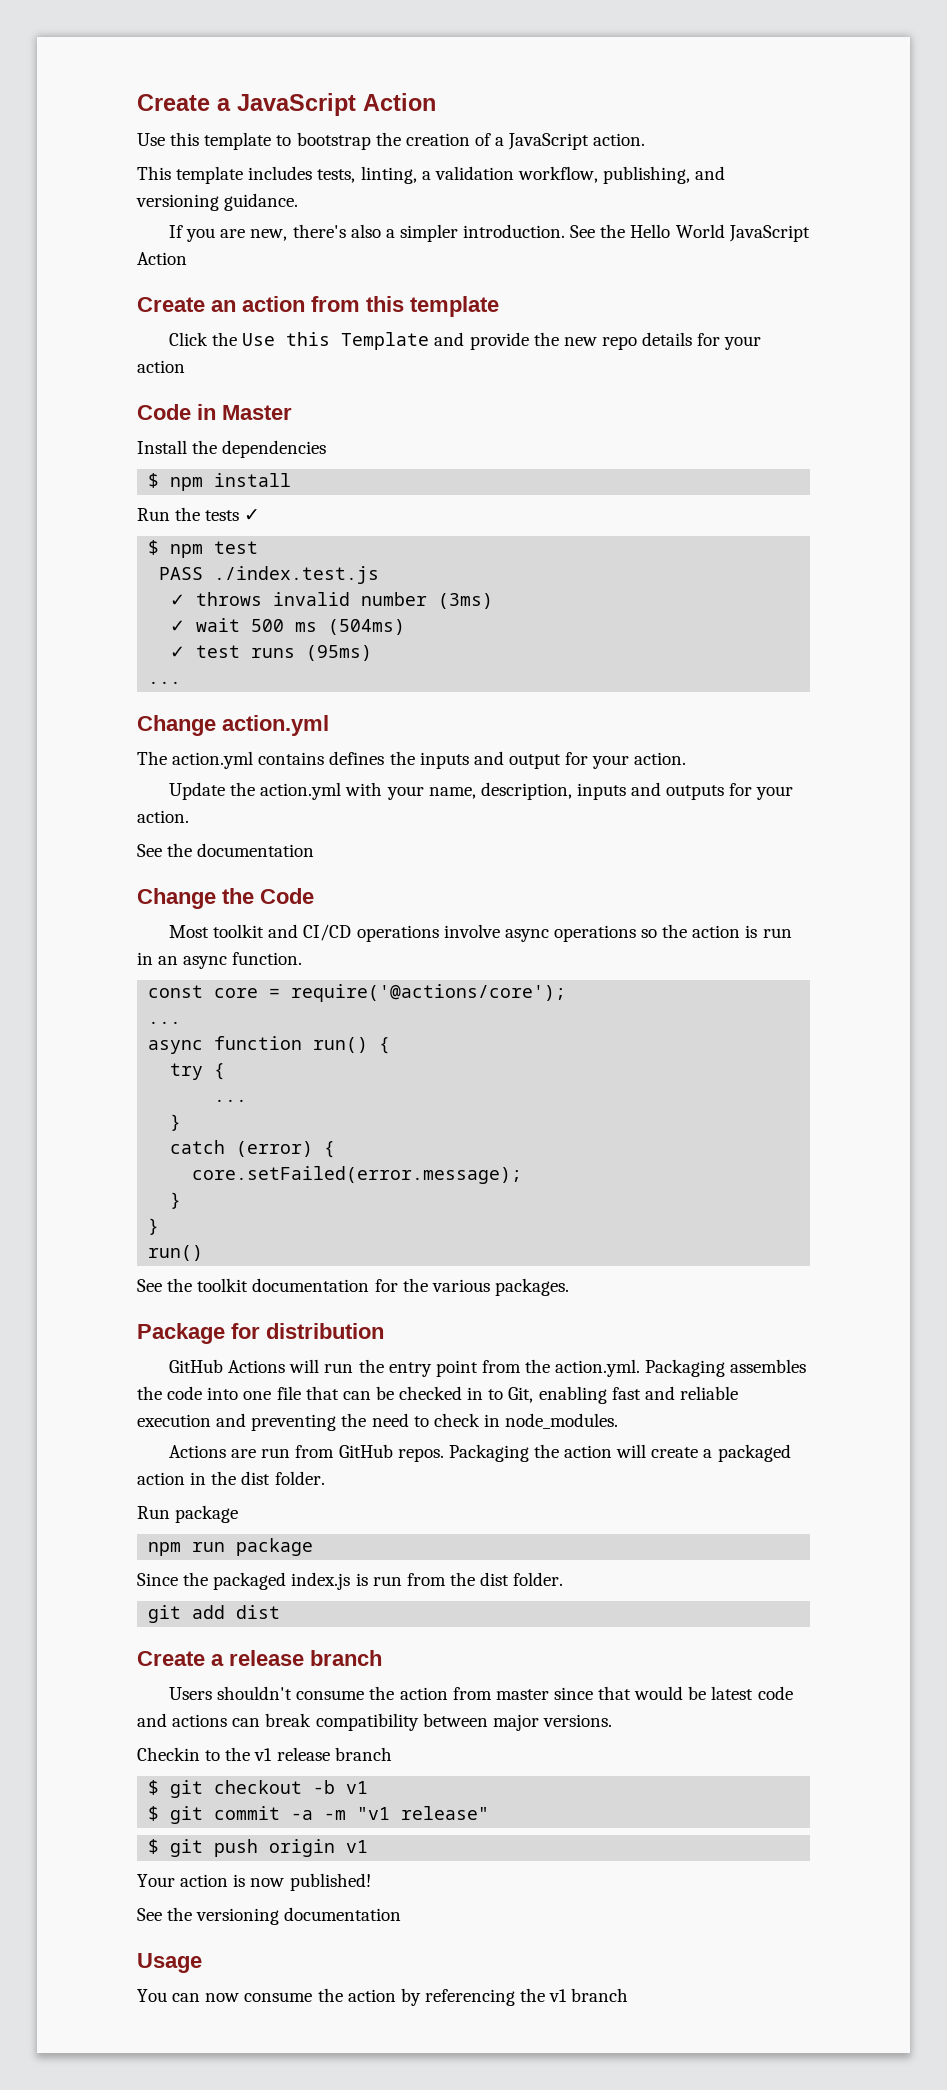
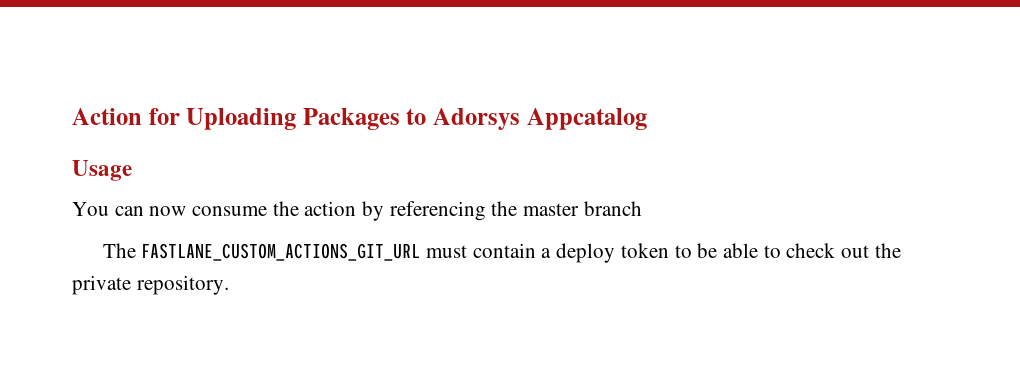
- Create a JavaScript Action
- Use this template to bootstrap the creation of a JavaScript action.
- This template includes tests, linting, a validation workflow, publishing, and versioning guidance.
- If you are new, there's also a simpler introduction. See the Hello World JavaScript Action
- Create an action from this template
- Click the Use this Template and provide the new repo details for your action
- Code in Master
- Install the dependencies
- $ npm install
- Run the tests ✓
- $ npm test
- PASS ./index.test.js
- ✓ throws invalid number (3ms)
- ✓ wait 500 ms (504ms)
- ✓ test runs (95ms)
- ...
- Change action.yml
- The action.yml contains defines the inputs and output for your action.
- Update the action.yml with your name, description, inputs and outputs for your action.
- See the documentation
- Change the Code
- Most toolkit and CI/CD operations involve async operations so the action is run in an async function.
- const core = require('@actions/core');
- ...
- async function run() {
- try {
- ...
- }
- catch (error) {
- core.setFailed(error.message);
- }
- }
- run()
- See the toolkit documentation for the various packages.
- Package for distribution
- GitHub Actions will run the entry point from the action.yml. Packaging assembles the code into one file that can be checked in to Git, enabling fast and reliable execution and preventing the need to check in node_modules.
- Actions are run from GitHub repos. Packaging the action will create a packaged action in the dist folder.
- Run package
- npm run package
- Since the packaged index.js is run from the dist folder.
- git add dist
- Create a release branch
- Users shouldn't consume the action from master since that would be latest code and actions can break compatibility between major versions.
- Checkin to the v1 release branch
- $ git checkout -b v1
- $ git commit -a -m "v1 release"
- $ git push origin v1
- Your action is now published!
- See the versioning documentation
+ Action for Uploading Packages to Adorsys Appcatalog
- You can now consume the action by referencing the v1 branch
+ You can now consume the action by referencing the master branch
+ The FASTLANE_CUSTOM_ACTIONS_GIT_URL must contain a deploy token to be able to check out the private repository.

